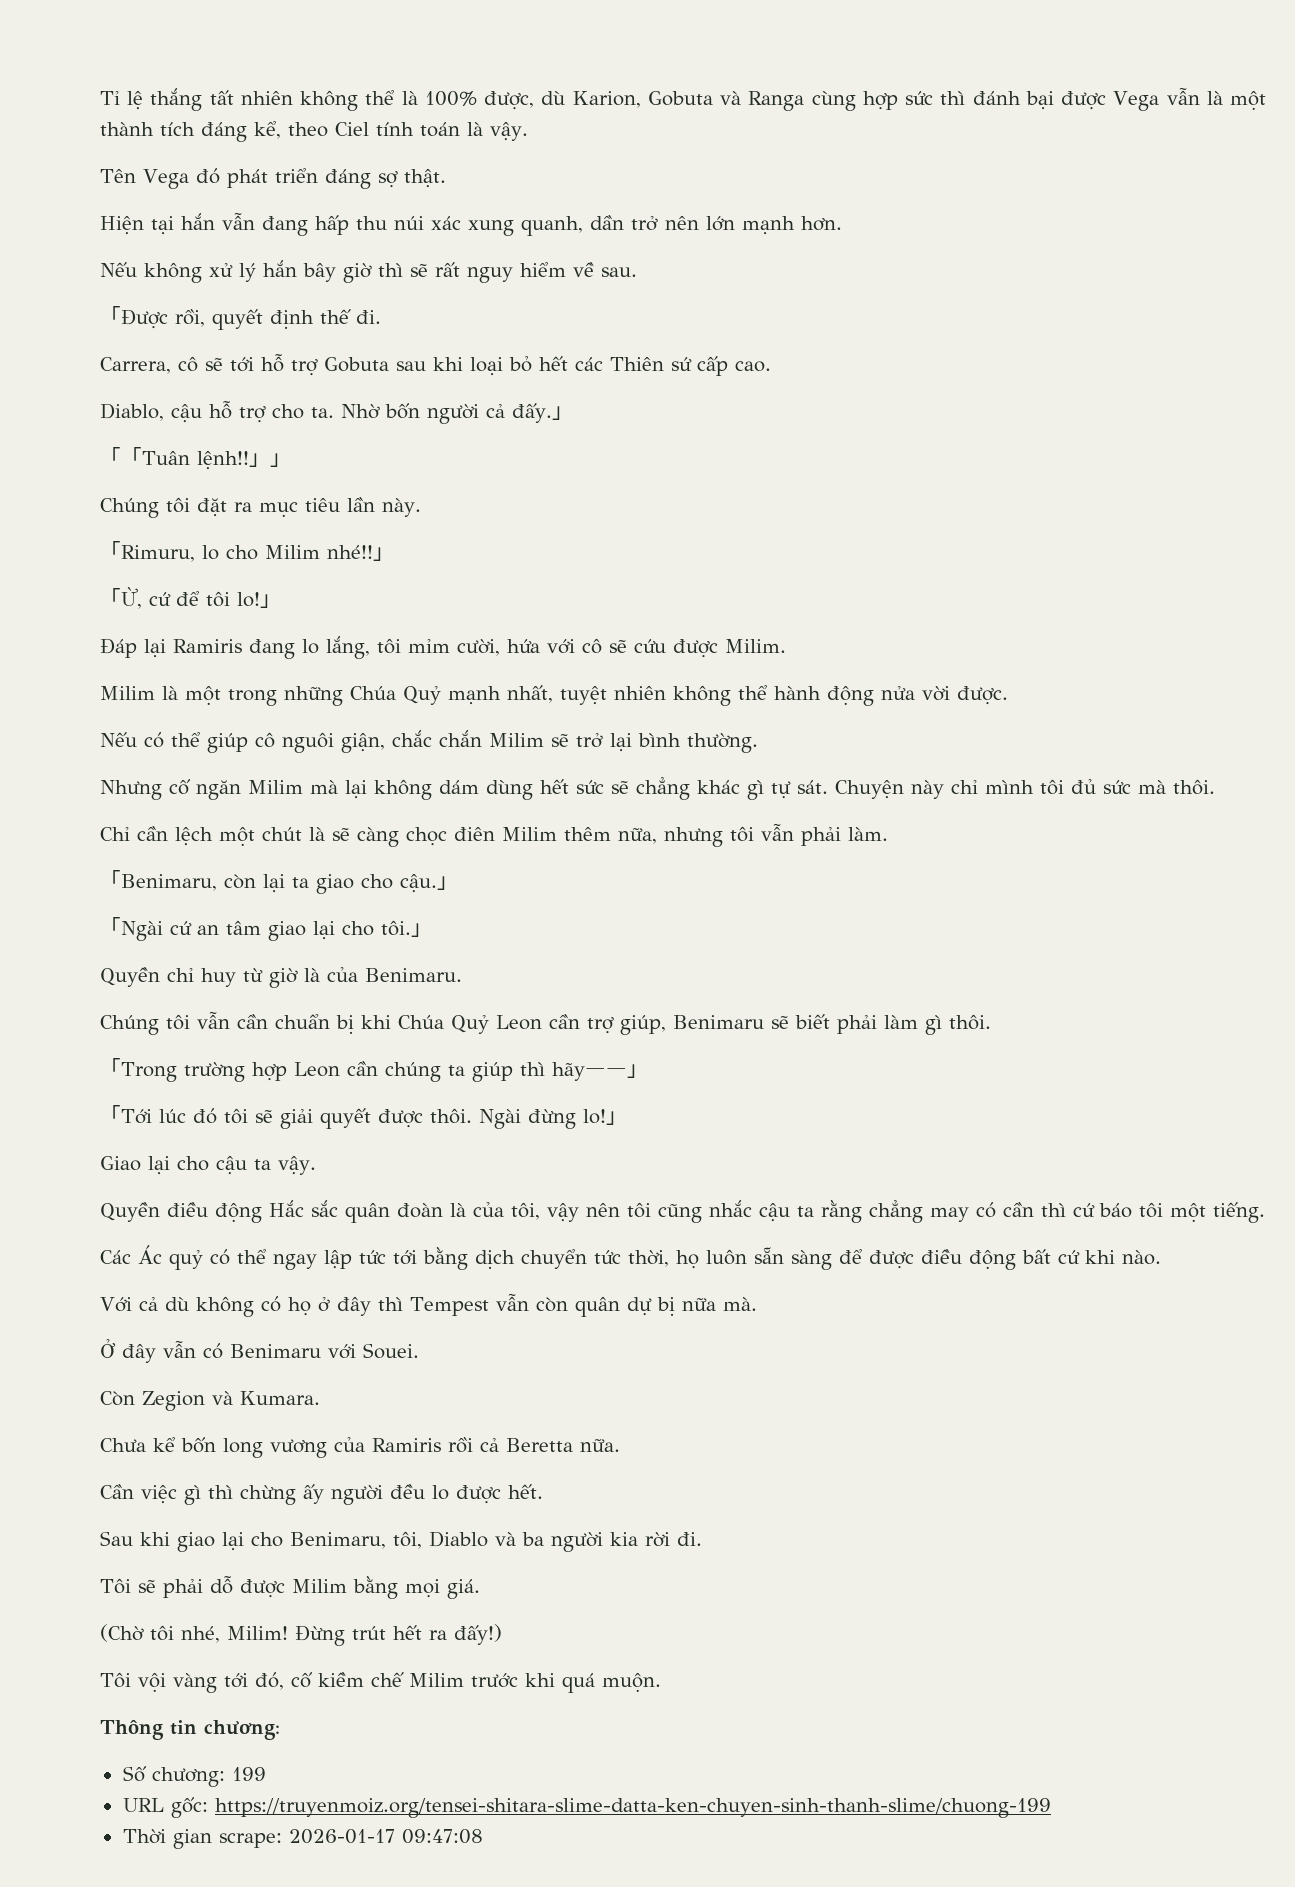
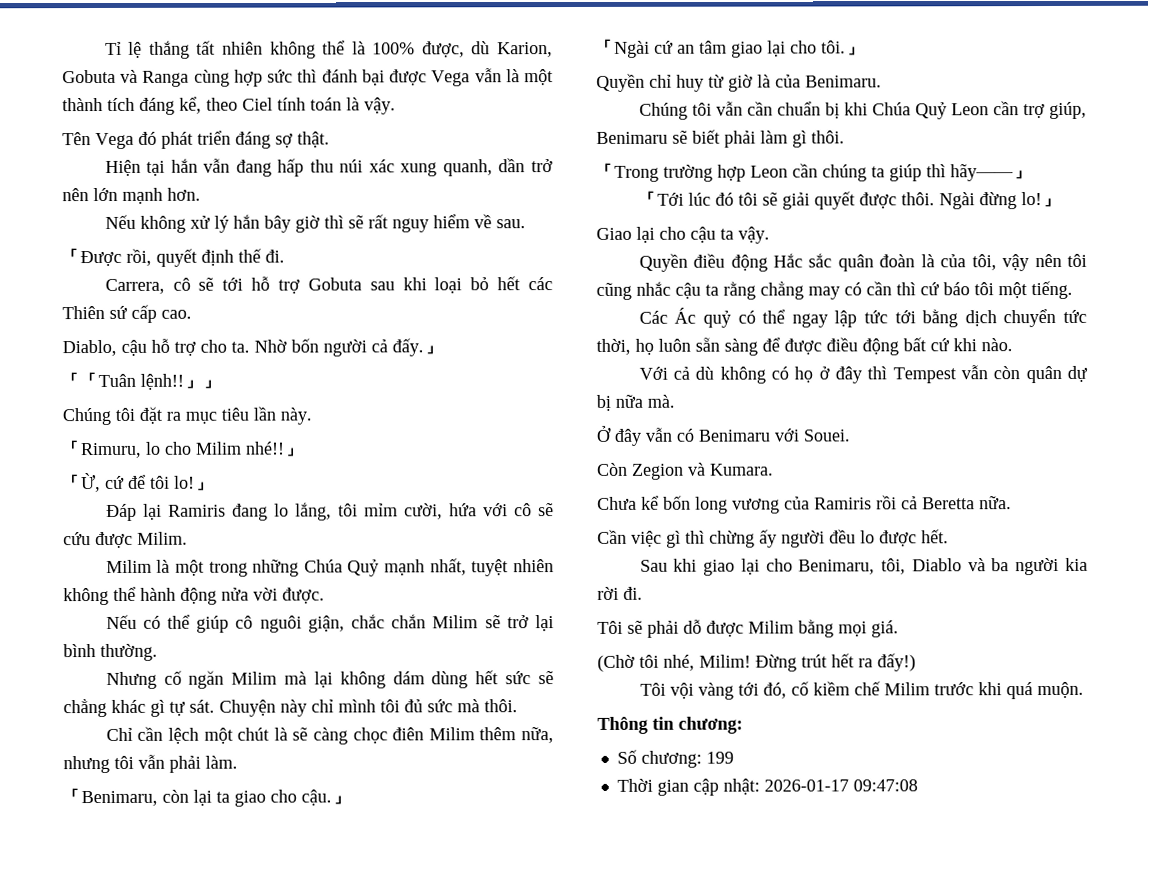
- URL gốc: https://truyenmoiz.org/tensei-shitara-slime-datta-ken-chuyen-sinh-thanh-slime/chuong-199
- Thời gian scrape: 2026-01-17 09:47:08
+ Thời gian cập nhật: 2026-01-17 09:47:08

